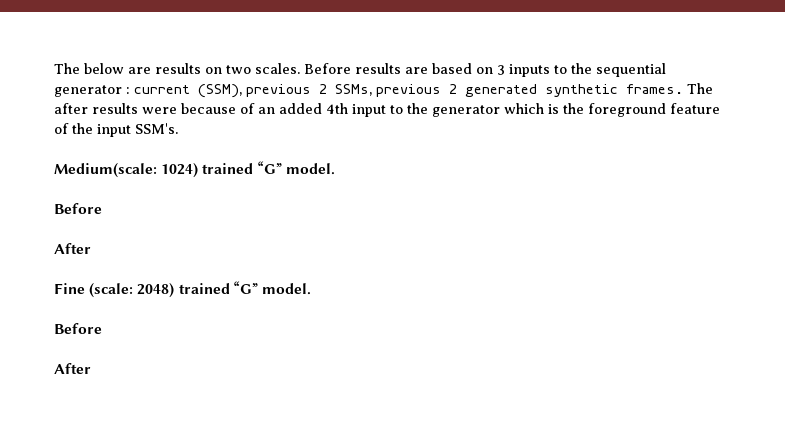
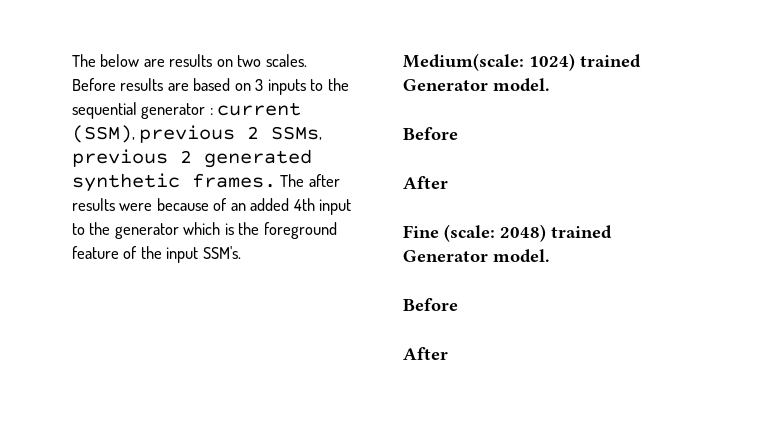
- Medium(scale: 1024) trained “G” model.
+ Medium(scale: 1024) trained Generator model.
- Fine (scale: 2048) trained “G” model.
+ Fine (scale: 2048) trained Generator model.

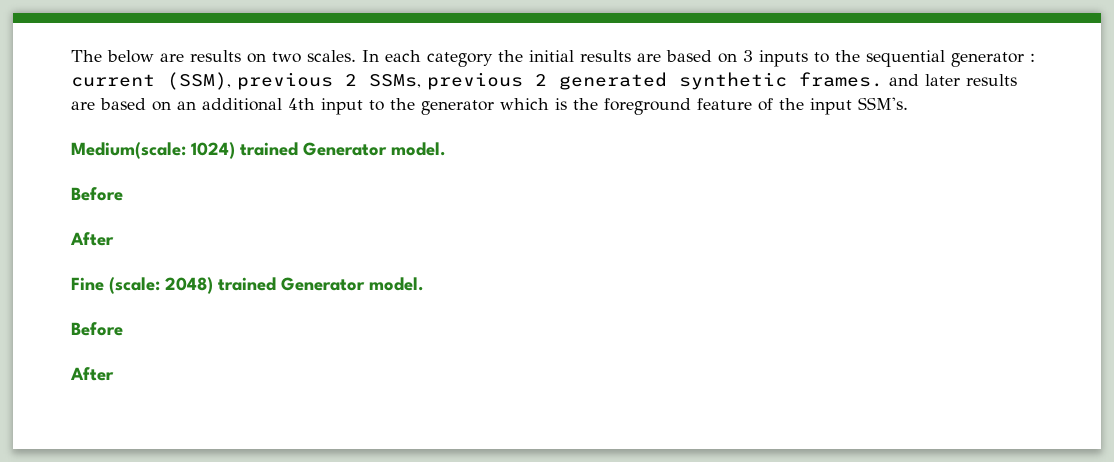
- Before results are based on 3 inputs to the sequential generator : current (SSM), previous 2 SSMs, previous 2 generated synthetic frames. The after results were because of an added 4th input to the generator which is the foreground feature of the input SSM's.
+ In each category the initial results are based on 3 inputs to the sequential generator : current (SSM), previous 2 SSMs, previous 2 generated synthetic frames. and later results are based on an additional 4th input to the generator which is the foreground feature of the input SSM's.

